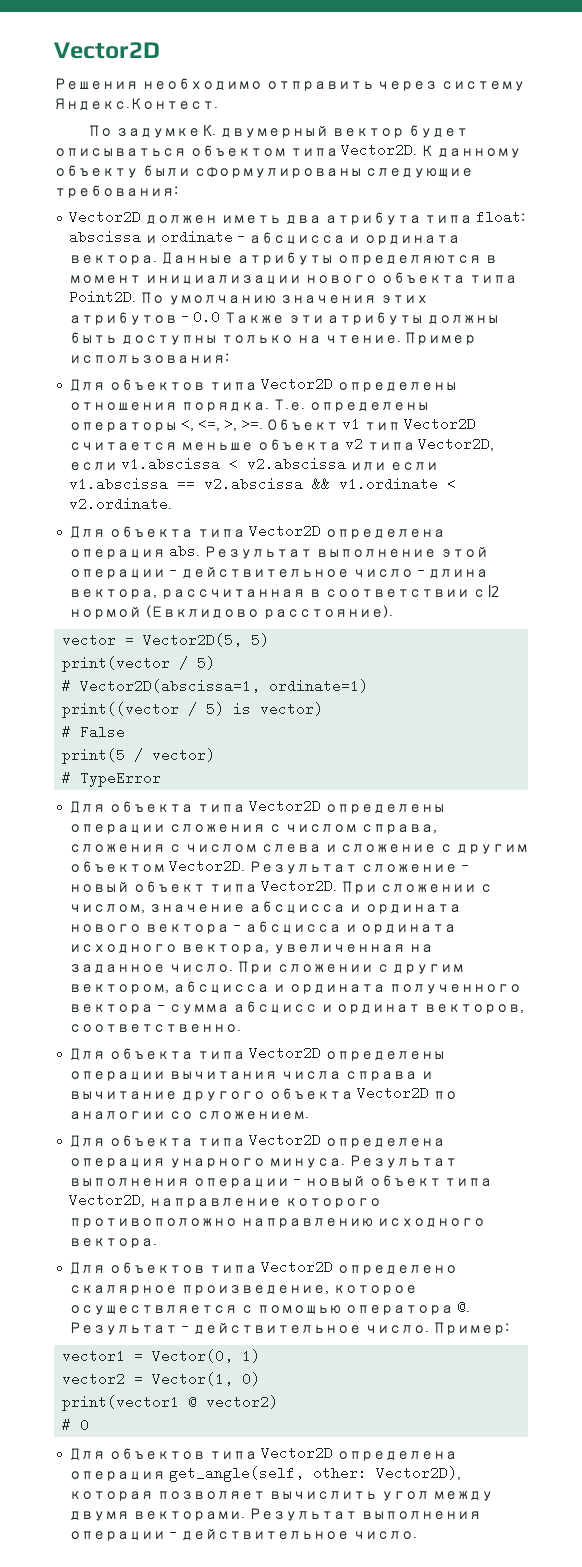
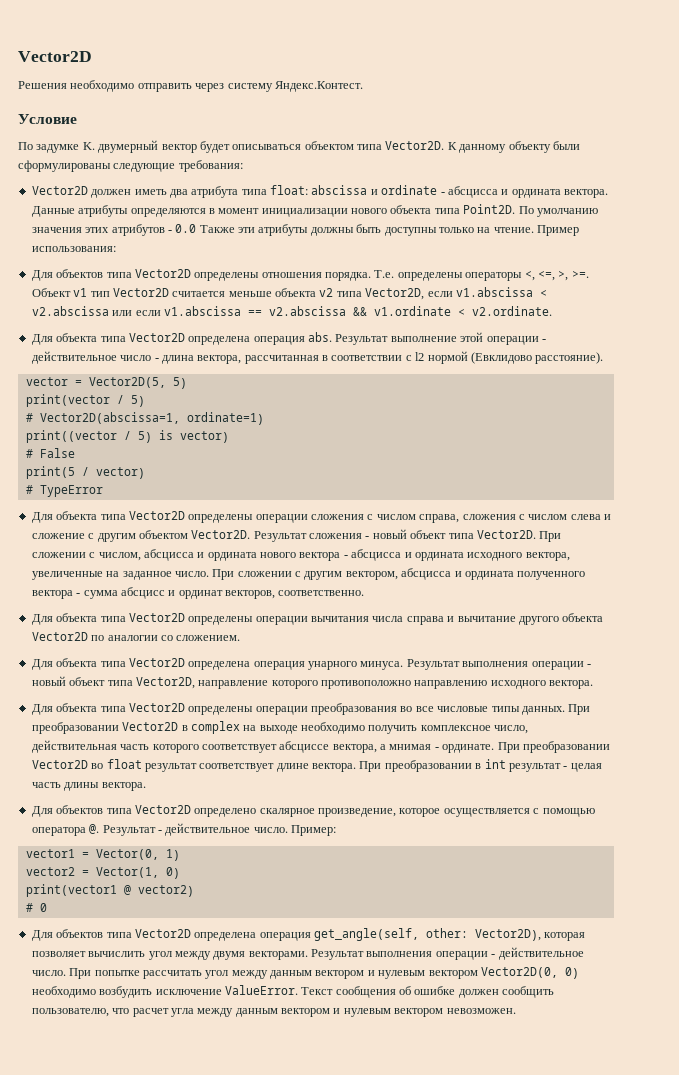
+ Условие
- Результат сложение - новый объект типа Vector2D.
+ Результат сложения - новый объект типа Vector2D.
- При сложении с числом, значение абсцисса и ордината нового вектора - абсцисса и ордината исходного вектора, увеличенная на заданное число.
+ При сложении с числом, абсцисса и ордината нового вектора - абсцисса и ордината исходного вектора, увеличенные на заданное число.
+ Для объекта типа Vector2D определены операции преобразования во все числовые типы данных. При преобразовании Vector2D в complex на выходе необходимо получить комплексное число, действительная часть которого соответствует абсциссе вектора, а мнимая - ординате. При преобразовании Vector2D во float результат соответствует длине вектора. При преобразовании в int результат - целая часть длины вектора.
+ При попытке рассчитать угол между данным вектором и нулевым вектором Vector2D(0, 0) необходимо возбудить исключение ValueError. Текст сообщения об ошибке должен сообщить пользователю, что расчет угла между данным вектором и нулевым вектором невозможен.

